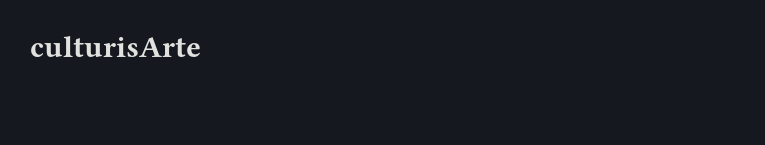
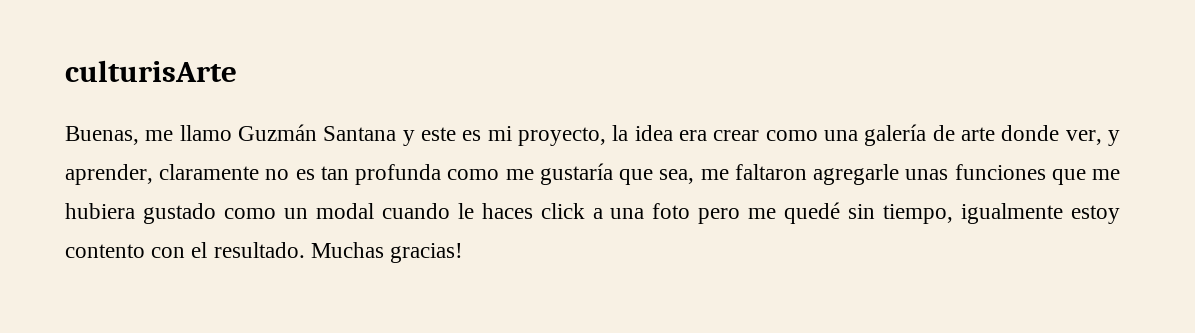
+ Buenas, me llamo Guzmán Santana y este es mi proyecto, la idea era crear como una galería de arte donde ver, y aprender, claramente no es tan profunda como me gustaría que sea, me faltaron agregarle unas funciones que me hubiera gustado como un modal cuando le haces click a una foto pero me quedé sin tiempo, igualmente estoy contento con el resultado. Muchas gracias!

